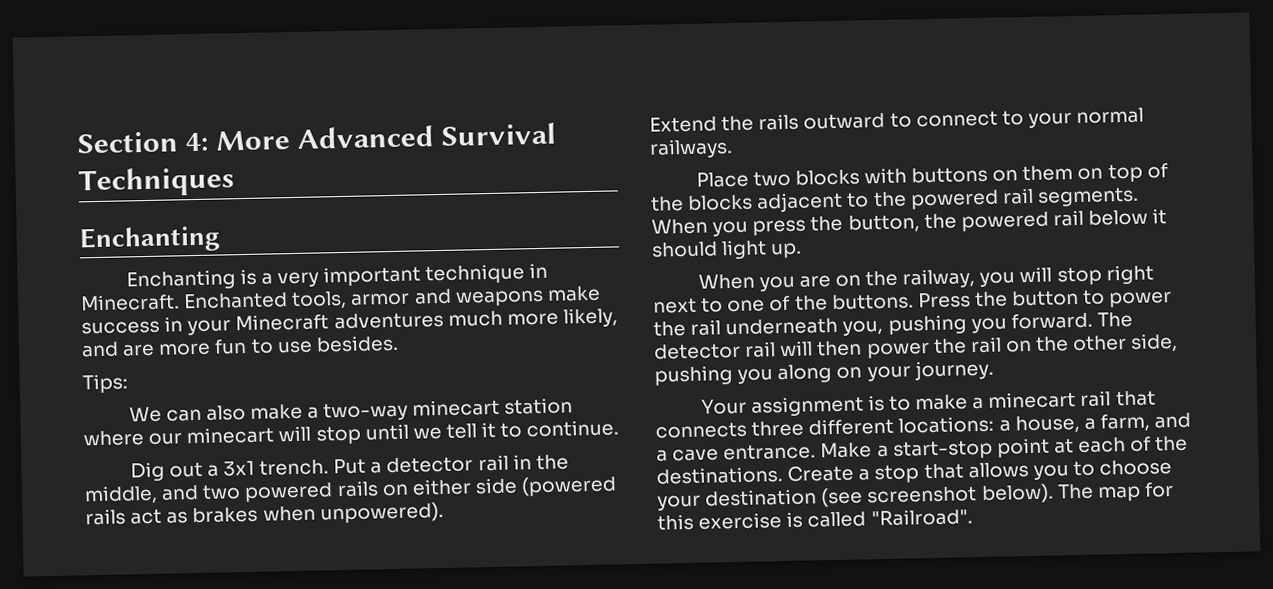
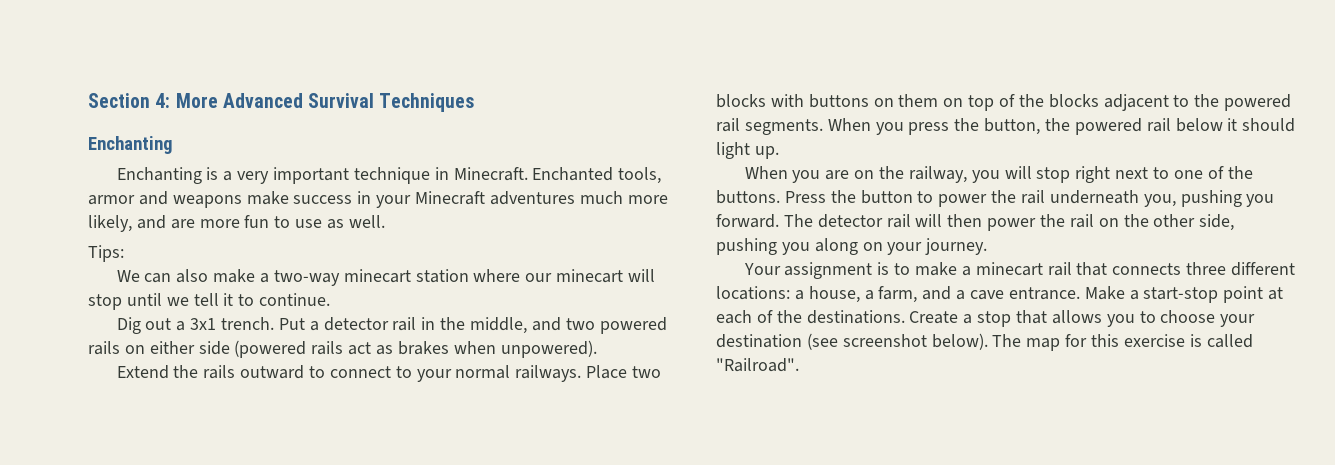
- Enchanted tools, armor and weapons make success in your Minecraft adventures much more likely, and are more fun to use besides.
+ Enchanted tools, armor and weapons make success in your Minecraft adventures much more likely, and are more fun to use as well.
- Extend the rails outward to connect to your normal railways.
- Place two blocks with buttons on them on top of the blocks adjacent to the powered rail segments.
+ Extend the rails outward to connect to your normal railways. Place two blocks with buttons on them on top of the blocks adjacent to the powered rail segments.

